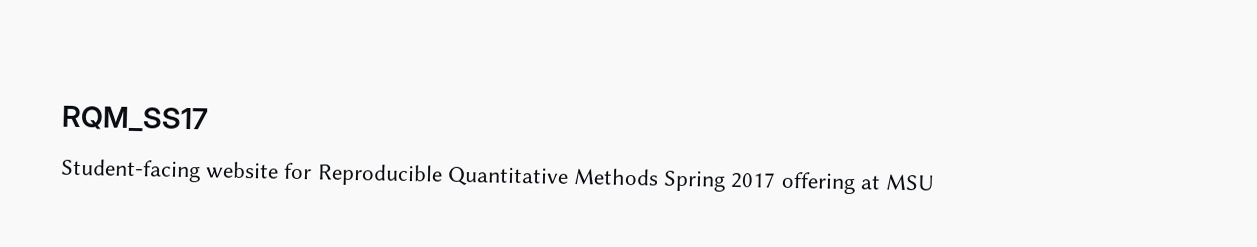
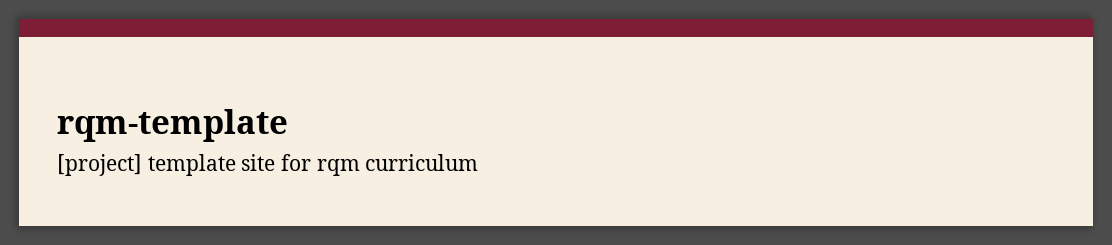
- RQM_SS17
- Student-facing website for Reproducible Quantitative Methods Spring 2017 offering at MSU
+ rqm-template
+ [project] template site for rqm curriculum

